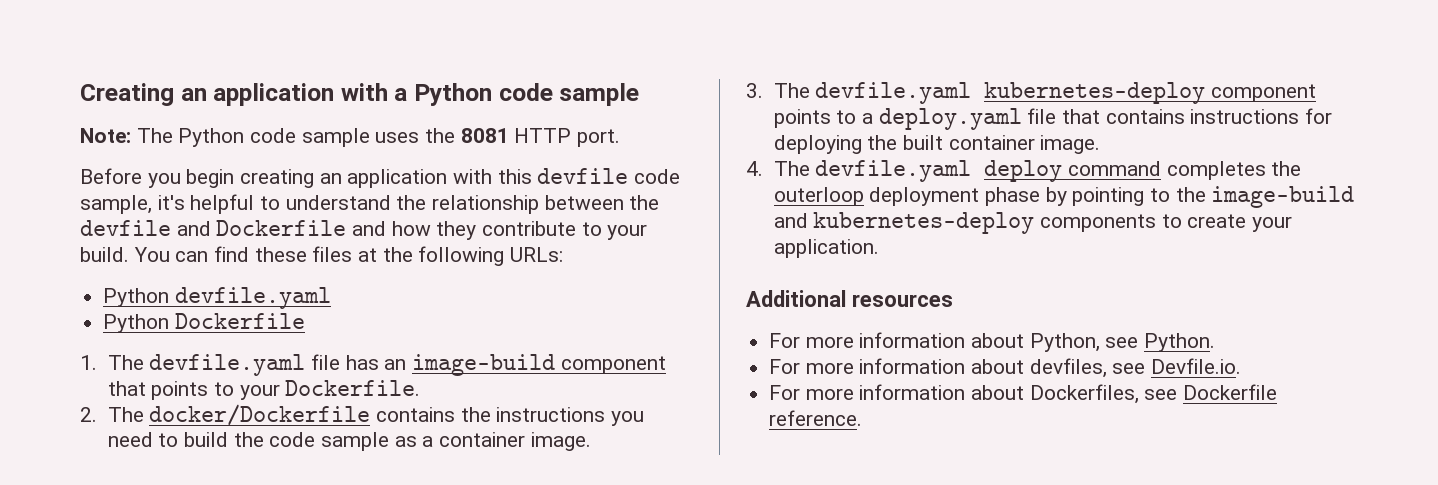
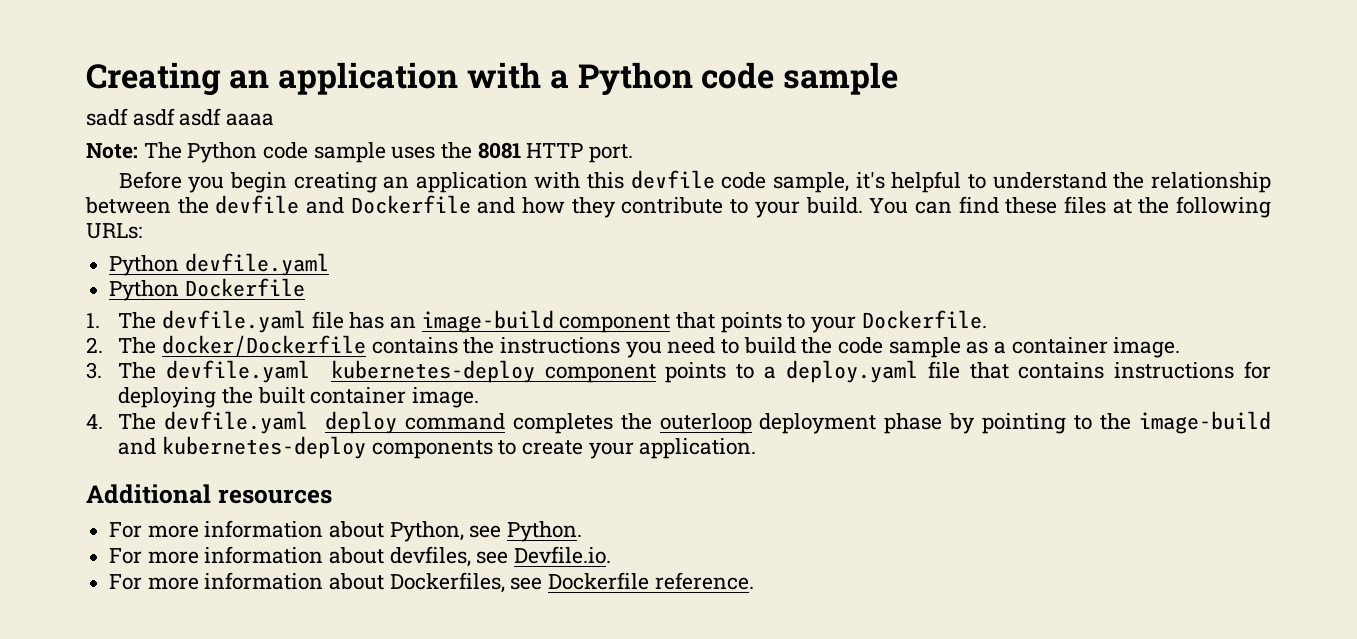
+ sadf asdf asdf aaaa

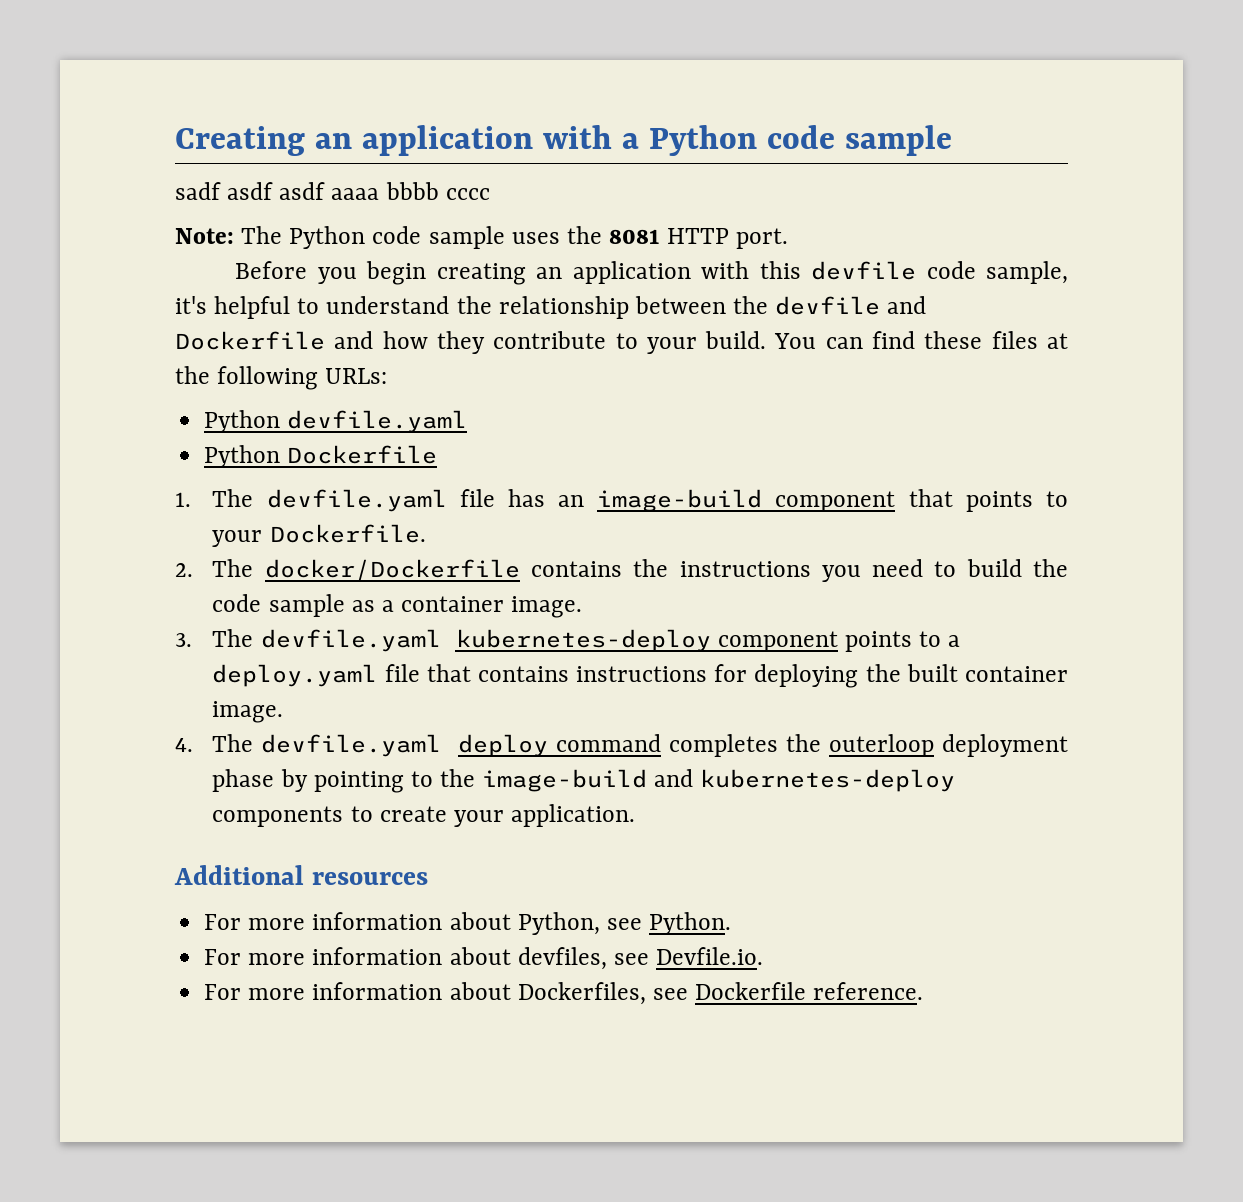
- sadf asdf asdf aaaa
+ sadf asdf asdf aaaa bbbb cccc

